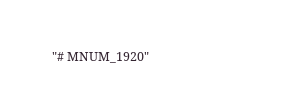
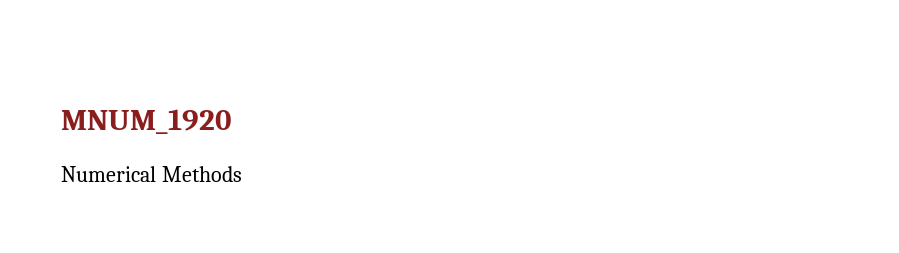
- "# MNUM_1920"
+ MNUM_1920
+ Numerical Methods

